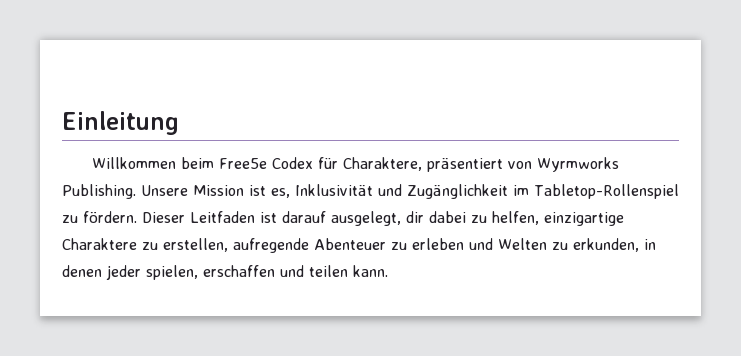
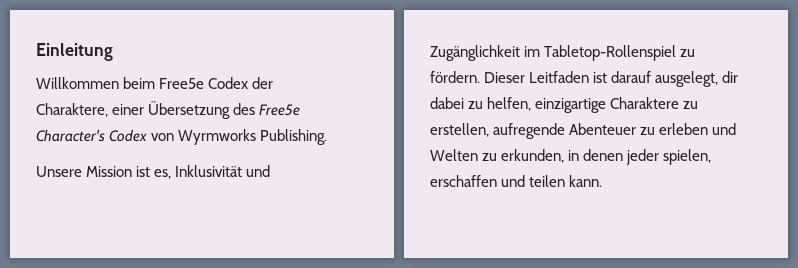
- Willkommen beim Free5e Codex für Charaktere, präsentiert von Wyrmworks Publishing. Unsere Mission ist es, Inklusivität und Zugänglichkeit im Tabletop-Rollenspiel zu fördern.
+ Willkommen beim Free5e Codex der Charaktere, einer Übersetzung des Free5e Character's Codex von Wyrmworks Publishing.
+ Unsere Mission ist es, Inklusivität und Zugänglichkeit im Tabletop-Rollenspiel zu fördern.

